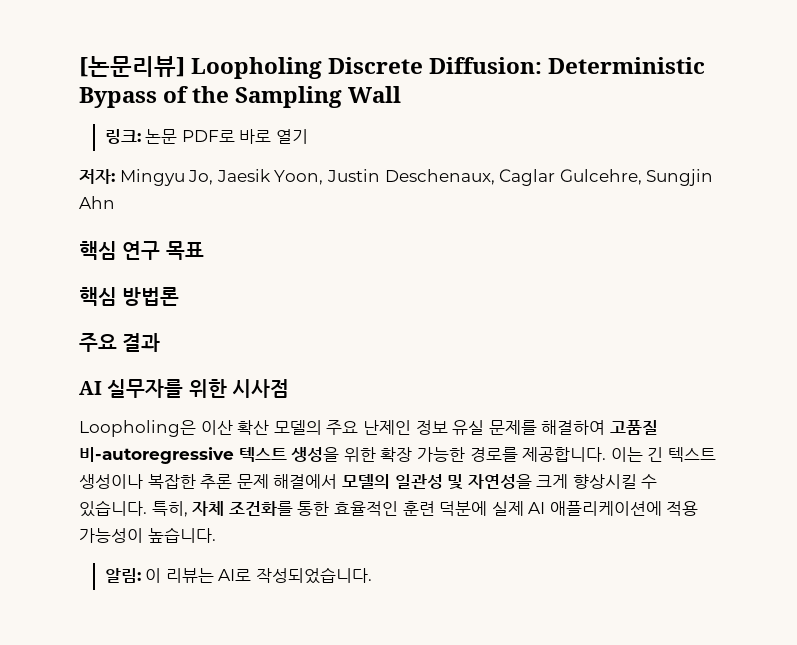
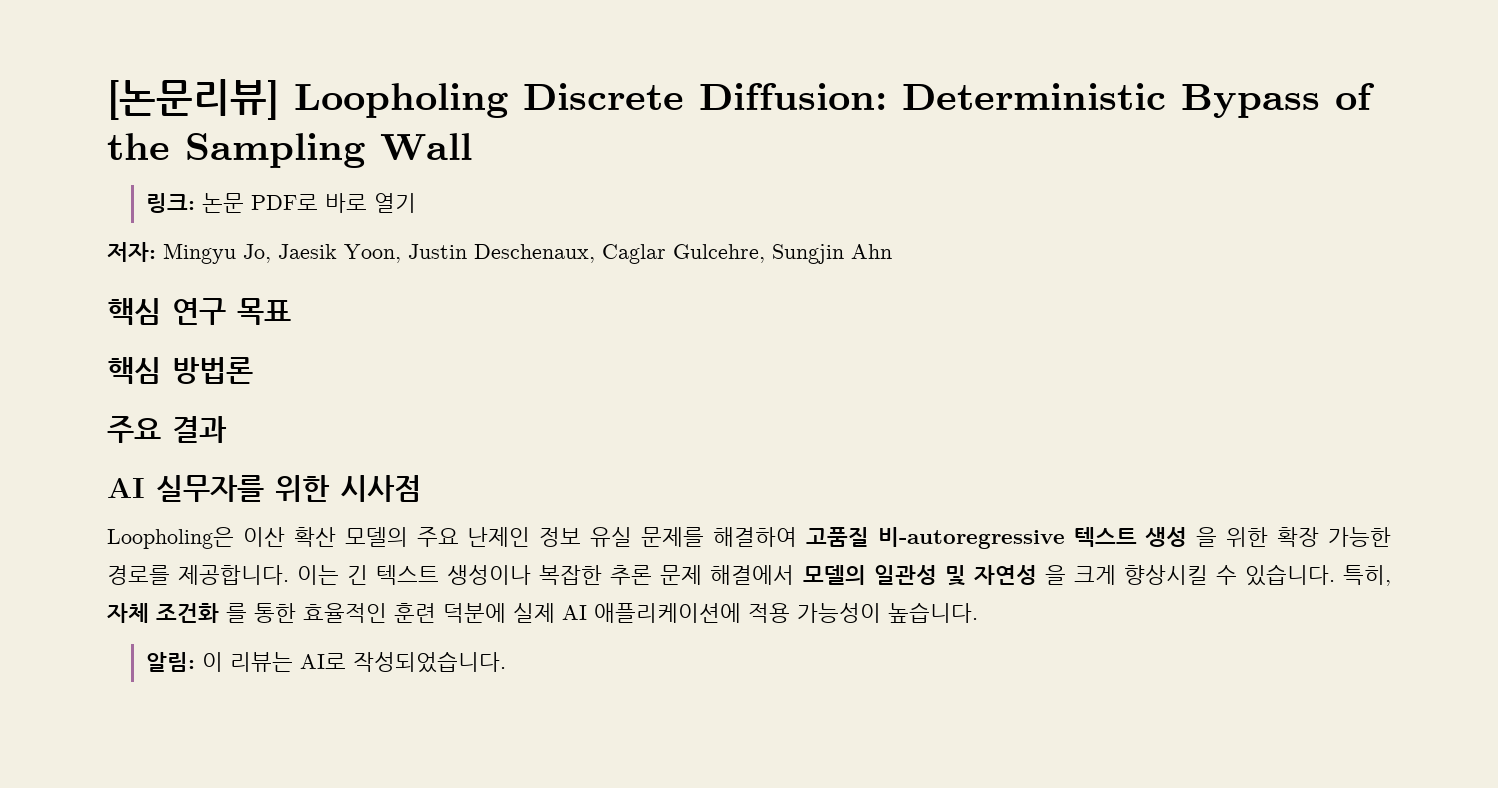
- Loopholing은 이산 확산 모델의 주요 난제인 정보 유실 문제를 해결하여 고품질 비-autoregressive 텍스트 생성을 위한 확장 가능한 경로를 제공합니다.
+ Loopholing은 이산 확산 모델의 주요 난제인 정보 유실 문제를 해결하여 고품질 비-autoregressive 텍스트 생성 을 위한 확장 가능한 경로를 제공합니다.
- 이는 긴 텍스트 생성이나 복잡한 추론 문제 해결에서 모델의 일관성 및 자연성을 크게 향상시킬 수 있습니다.
+ 이는 긴 텍스트 생성이나 복잡한 추론 문제 해결에서 모델의 일관성 및 자연성 을 크게 향상시킬 수 있습니다.
- 특히, 자체 조건화를 통한 효율적인 훈련 덕분에 실제 AI 애플리케이션에 적용 가능성이 높습니다.
+ 특히, 자체 조건화 를 통한 효율적인 훈련 덕분에 실제 AI 애플리케이션에 적용 가능성이 높습니다.

